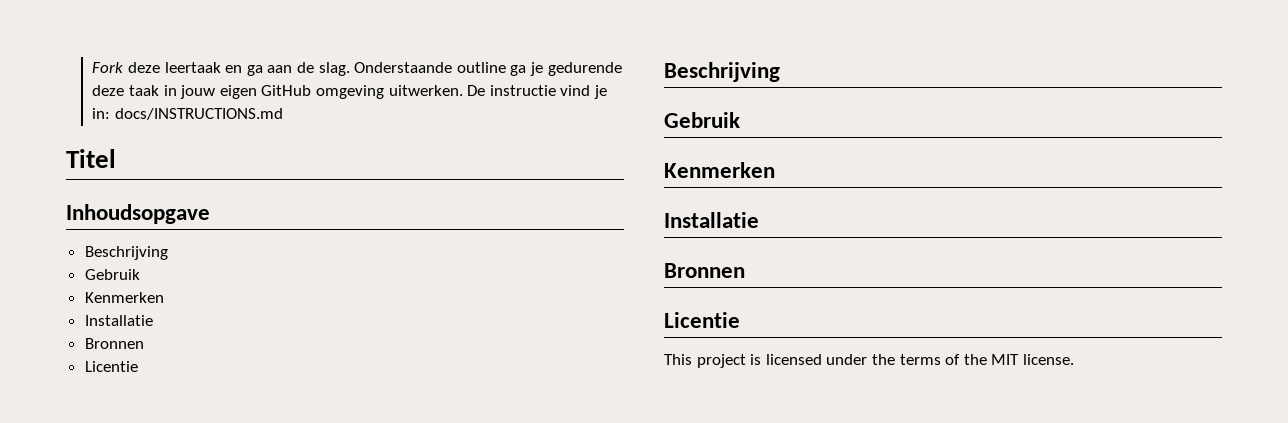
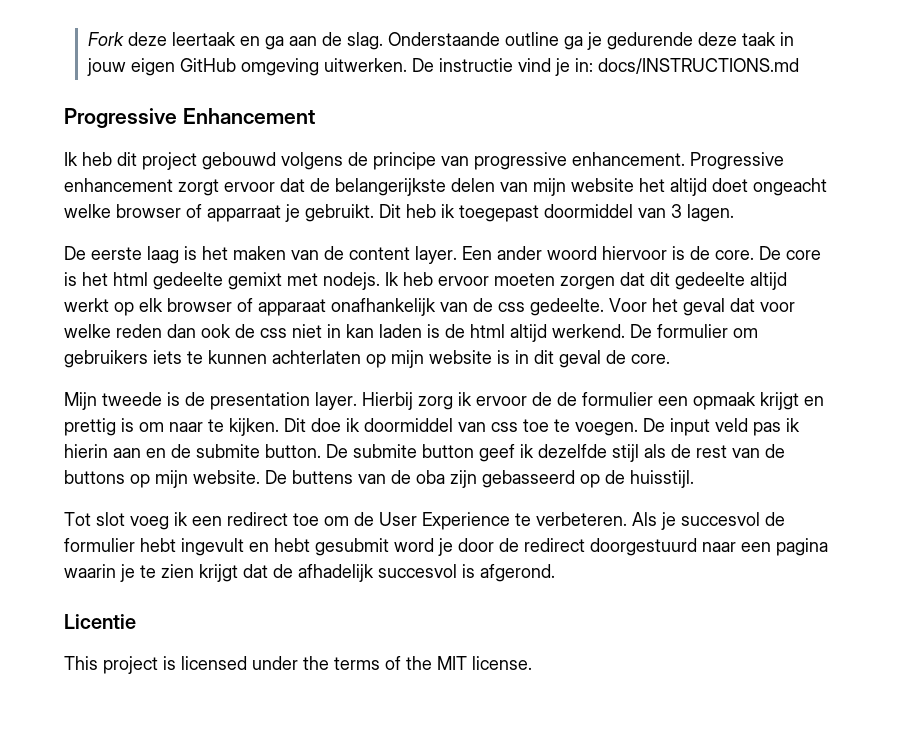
- Titel
- Inhoudsopgave
- Beschrijving
- Gebruik
- Kenmerken
- Installatie
- Bronnen
- Licentie
- Beschrijving
- Gebruik
- Kenmerken
- Installatie
- Bronnen
+ Progressive Enhancement
+ Ik heb dit project gebouwd volgens de principe van progressive enhancement. Progressive enhancement zorgt ervoor dat de belangerijkste delen van mijn website het altijd doet ongeacht welke browser of apparraat je gebruikt. Dit heb ik toegepast doormiddel van 3 lagen.
+ De eerste laag is het maken van de content layer. Een ander woord hiervoor is de core. De core is het html gedeelte gemixt met nodejs. Ik heb ervoor moeten zorgen dat dit gedeelte altijd werkt op elk browser of apparaat onafhankelijk van de css gedeelte. Voor het geval dat voor welke reden dan ook de css niet in kan laden is de html altijd werkend. De formulier om gebruikers iets te kunnen achterlaten op mijn website is in dit geval de core.
+ Mijn tweede is de presentation layer. Hierbij zorg ik ervoor de de formulier een opmaak krijgt en prettig is om naar te kijken. Dit doe ik doormiddel van css toe te voegen. De input veld pas ik hierin aan en de submite button. De submite button geef ik dezelfde stijl als de rest van de buttons op mijn website. De buttens van de oba zijn gebasseerd op de huisstijl.
+ Tot slot voeg ik een redirect toe om de User Experience te verbeteren. Als je succesvol de formulier hebt ingevult en hebt gesubmit word je door de redirect doorgestuurd naar een pagina waarin je te zien krijgt dat de afhadelijk succesvol is afgerond.

